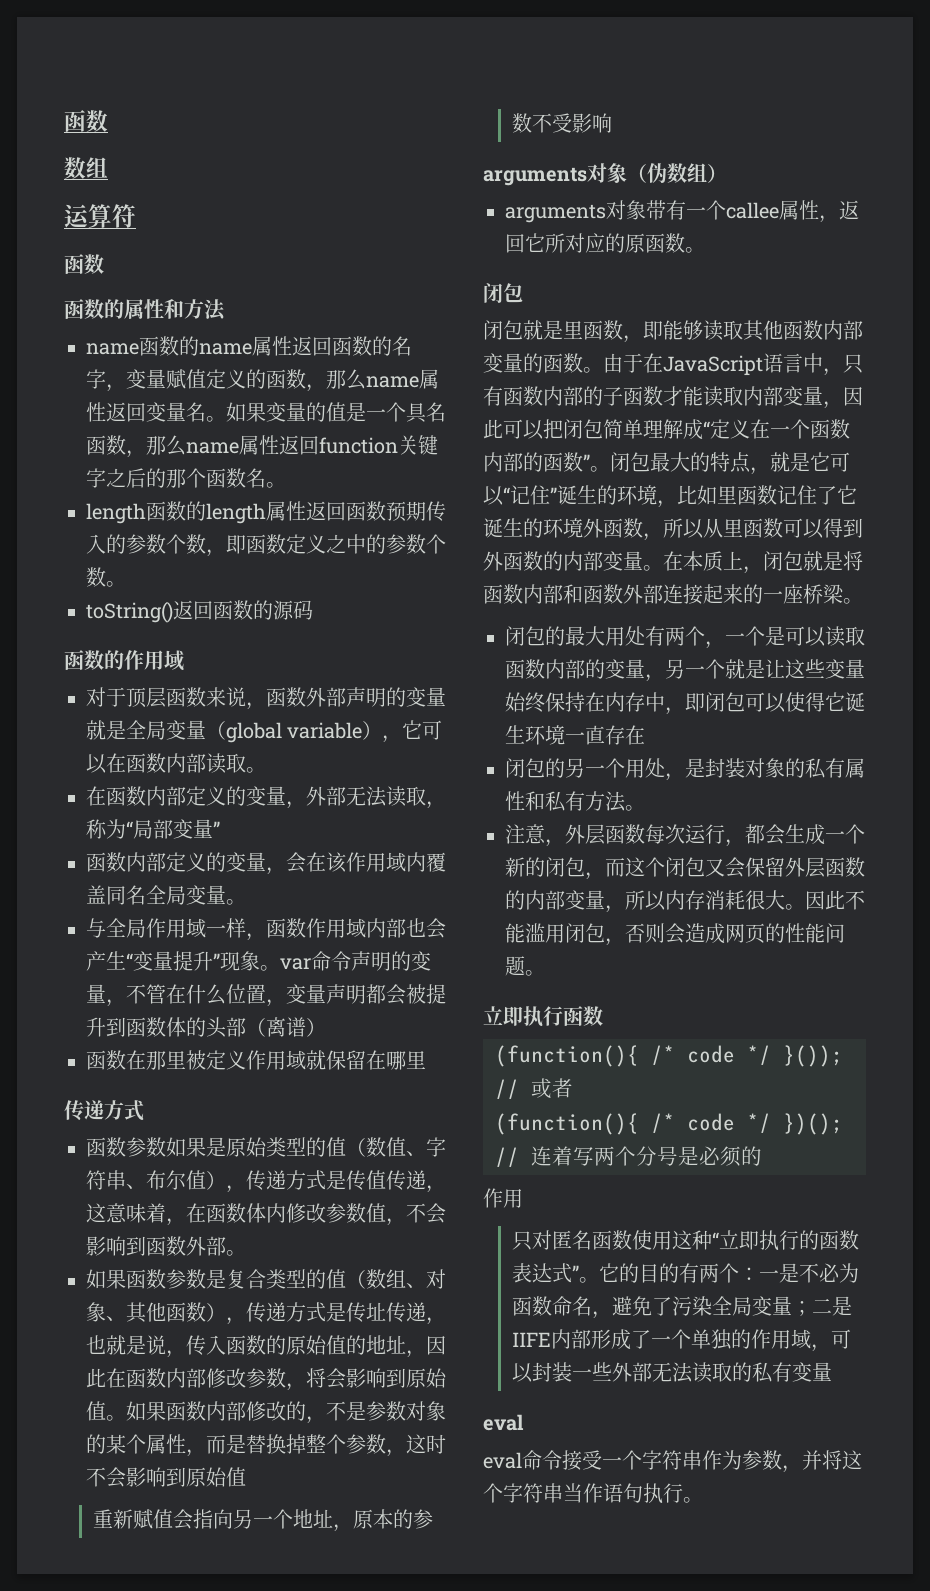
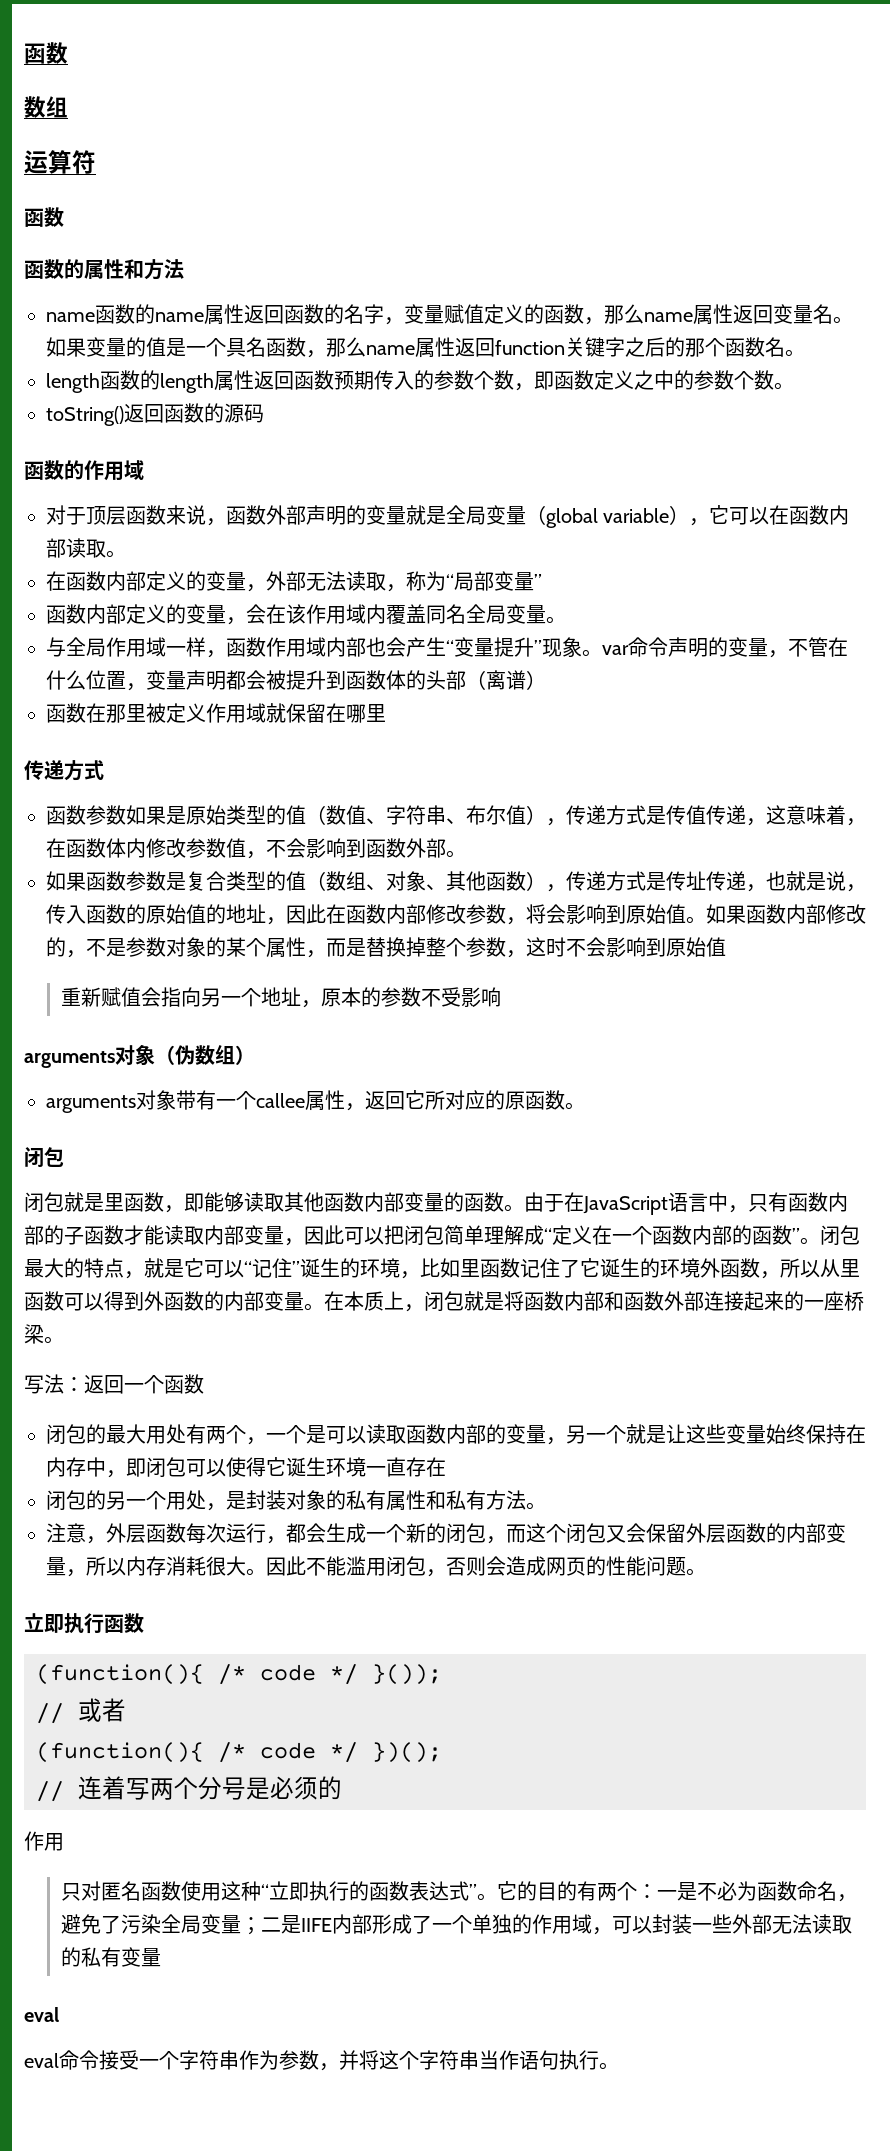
+ 写法：返回一个函数

